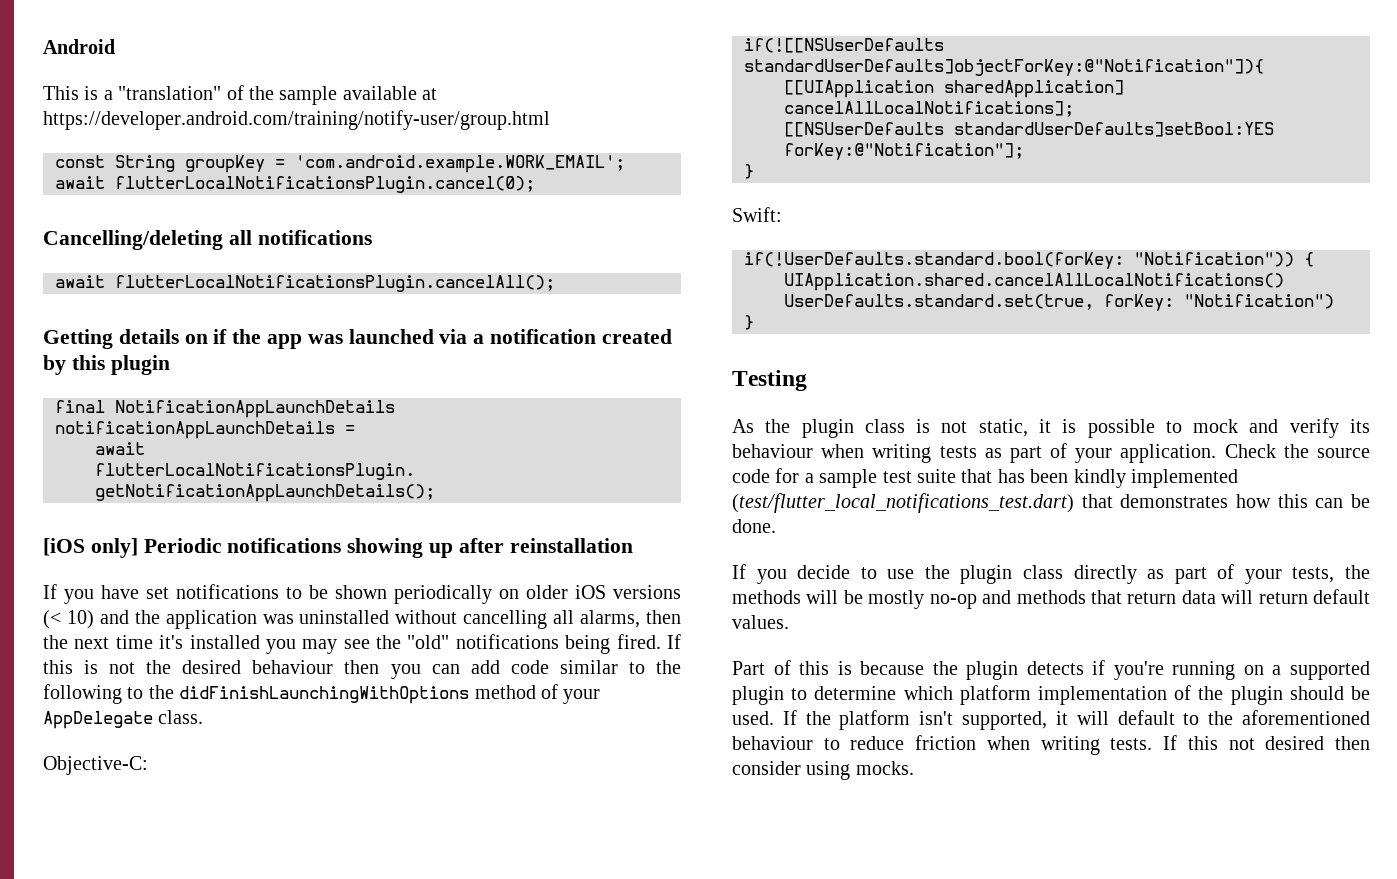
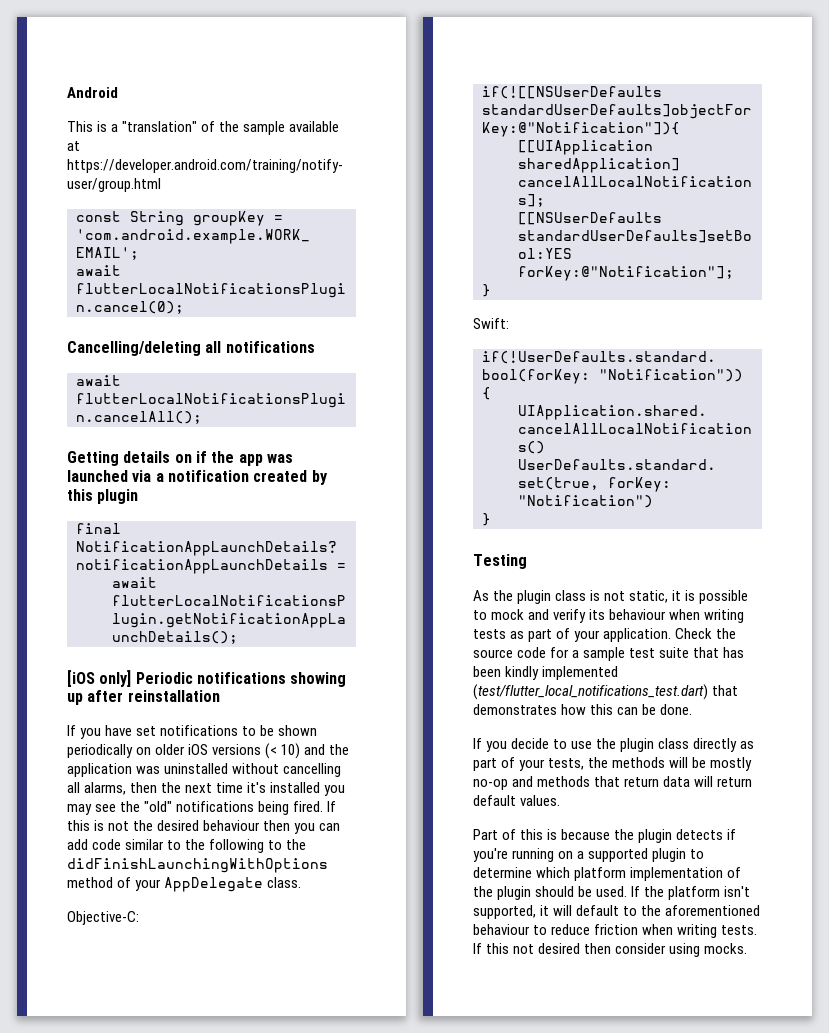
- final NotificationAppLaunchDetails notificationAppLaunchDetails =
+ final NotificationAppLaunchDetails? notificationAppLaunchDetails =

